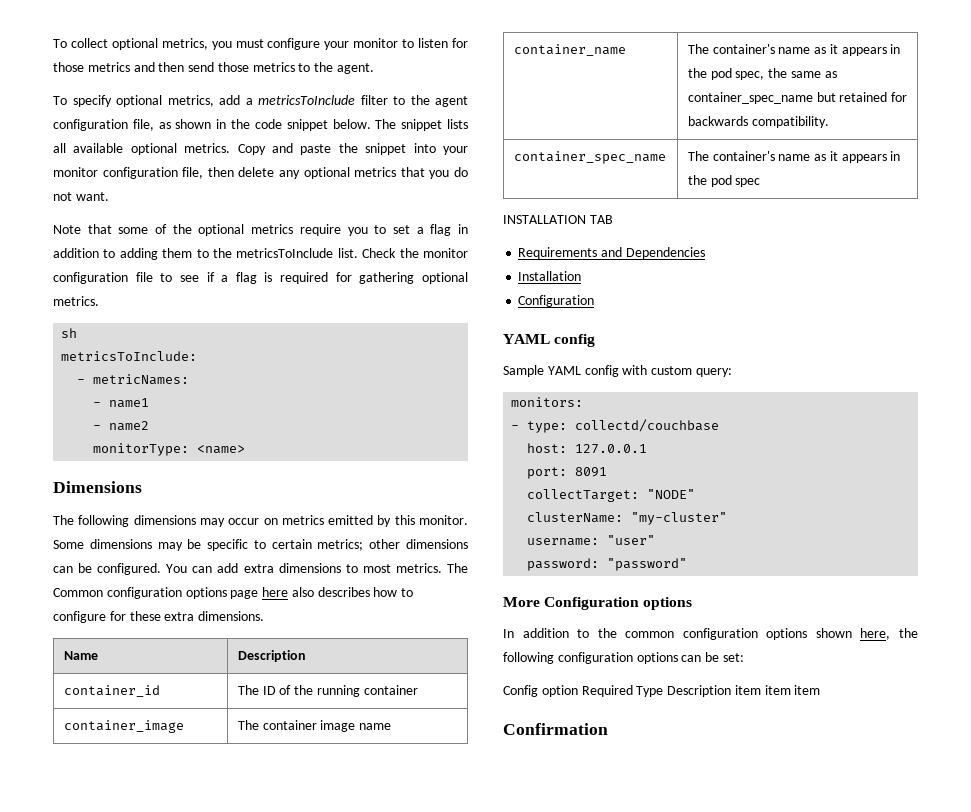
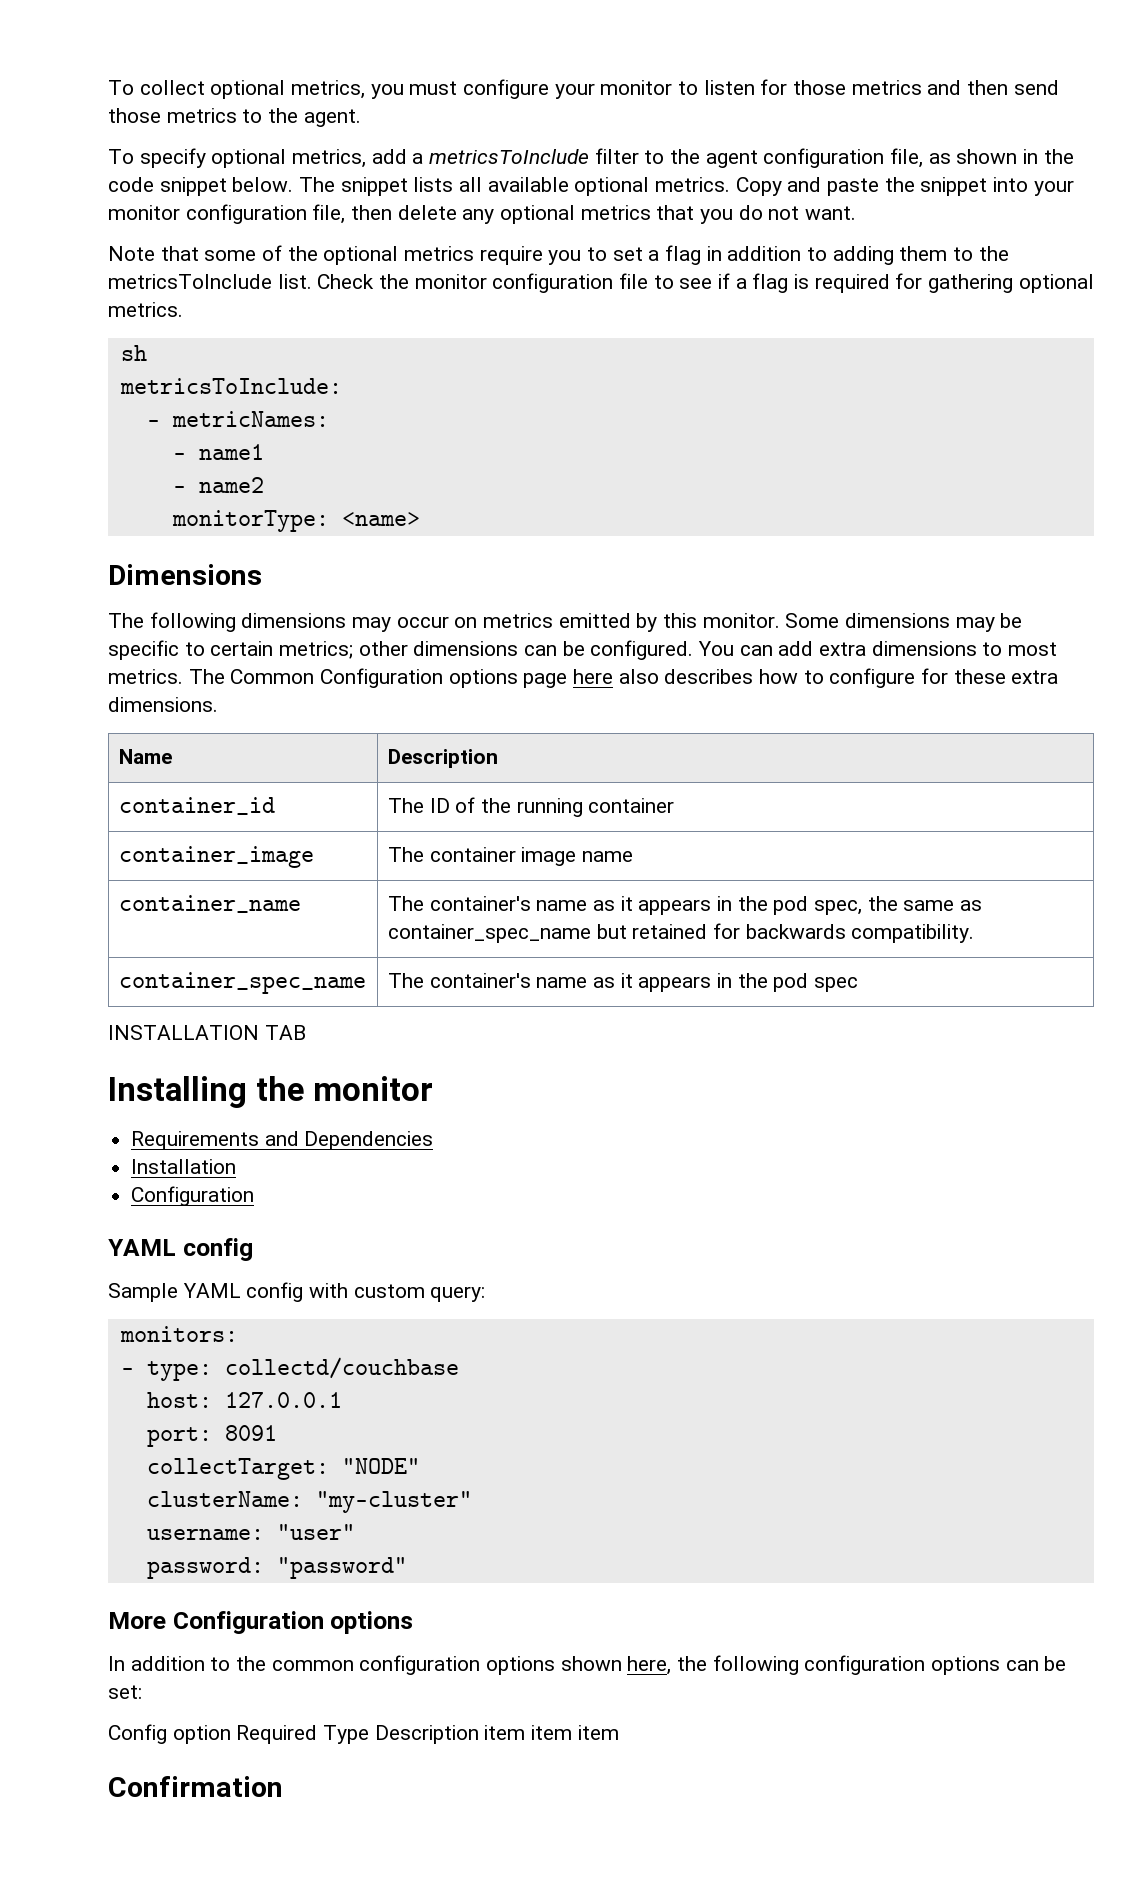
- The Common configuration options page here also describes how to configure for these extra dimensions.
+ The Common Configuration options page here also describes how to configure for these extra dimensions.
+ Installing the monitor

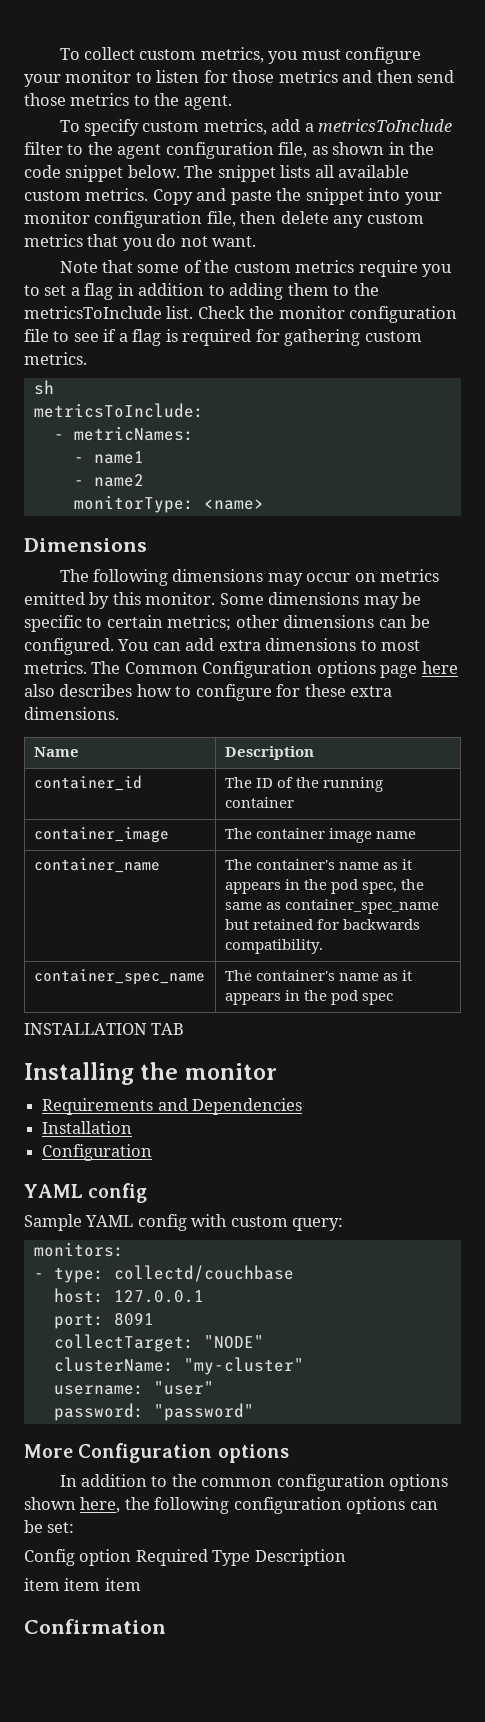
- To collect optional metrics, you must configure your monitor to listen for those metrics and then send those metrics to the agent.
+ To collect custom metrics, you must configure your monitor to listen for those metrics and then send those metrics to the agent.
- To specify optional metrics, add a metricsToInclude filter to the agent configuration file, as shown in the code snippet below.
+ To specify custom metrics, add a metricsToInclude filter to the agent configuration file, as shown in the code snippet below.
- The snippet lists all available optional metrics.
+ The snippet lists all available custom metrics.
- Copy and paste the snippet into your monitor configuration file, then delete any optional metrics that you do not want.
+ Copy and paste the snippet into your monitor configuration file, then delete any custom metrics that you do not want.
- Note that some of the optional metrics require you to set a flag in addition to adding them to the metricsToInclude list.
+ Note that some of the custom metrics require you to set a flag in addition to adding them to the metricsToInclude list.
- Check the monitor configuration file to see if a flag is required for gathering optional metrics.
+ Check the monitor configuration file to see if a flag is required for gathering custom metrics.
- Config option Required Type Description item item item
+ Config option Required Type Description
+ item item item

